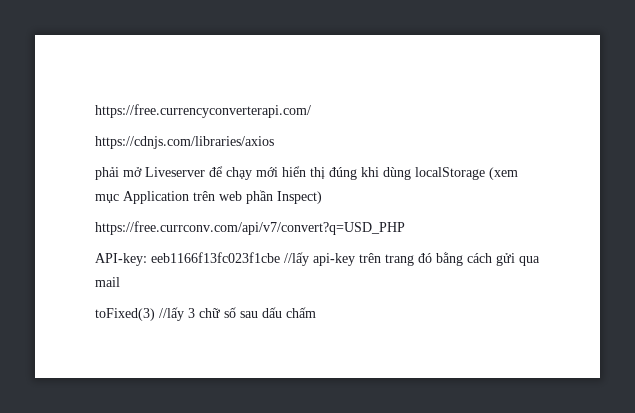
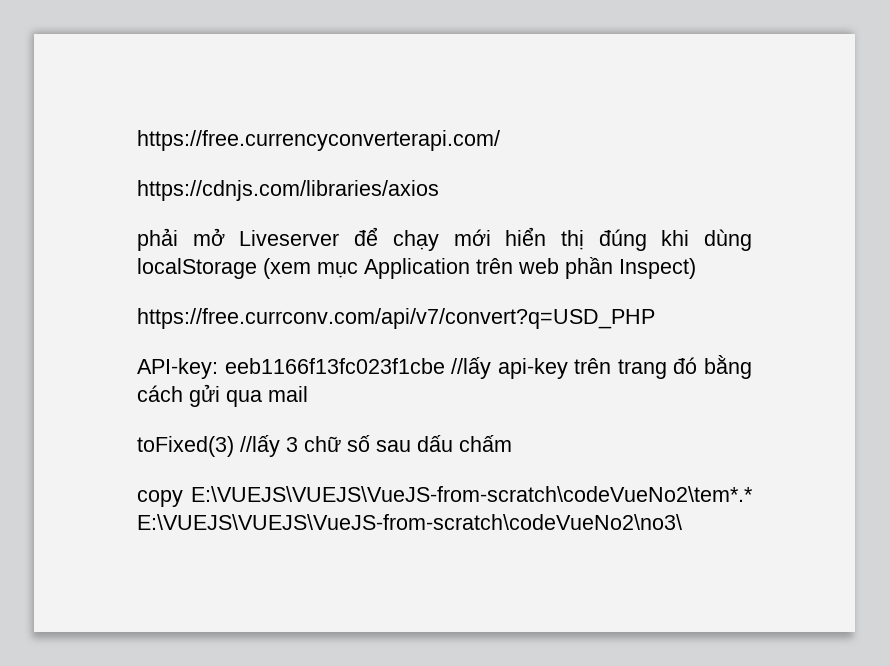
+ copy E:\VUEJS\VUEJS\VueJS-from-scratch\codeVueNo2\tem*.* E:\VUEJS\VUEJS\VueJS-from-scratch\codeVueNo2\no3\

